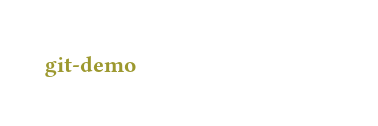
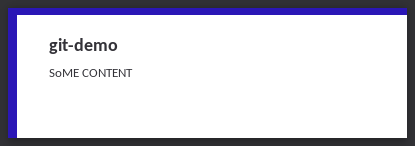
+ SoME CONTENT

